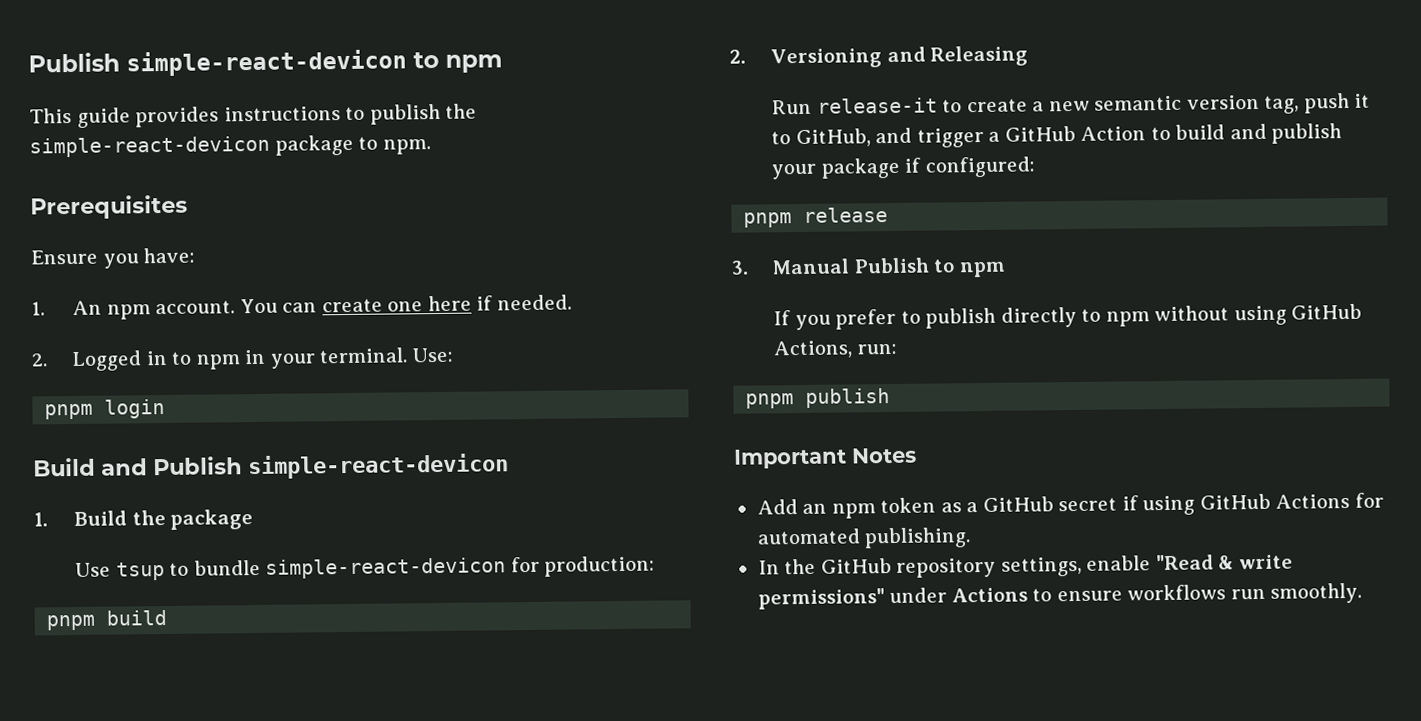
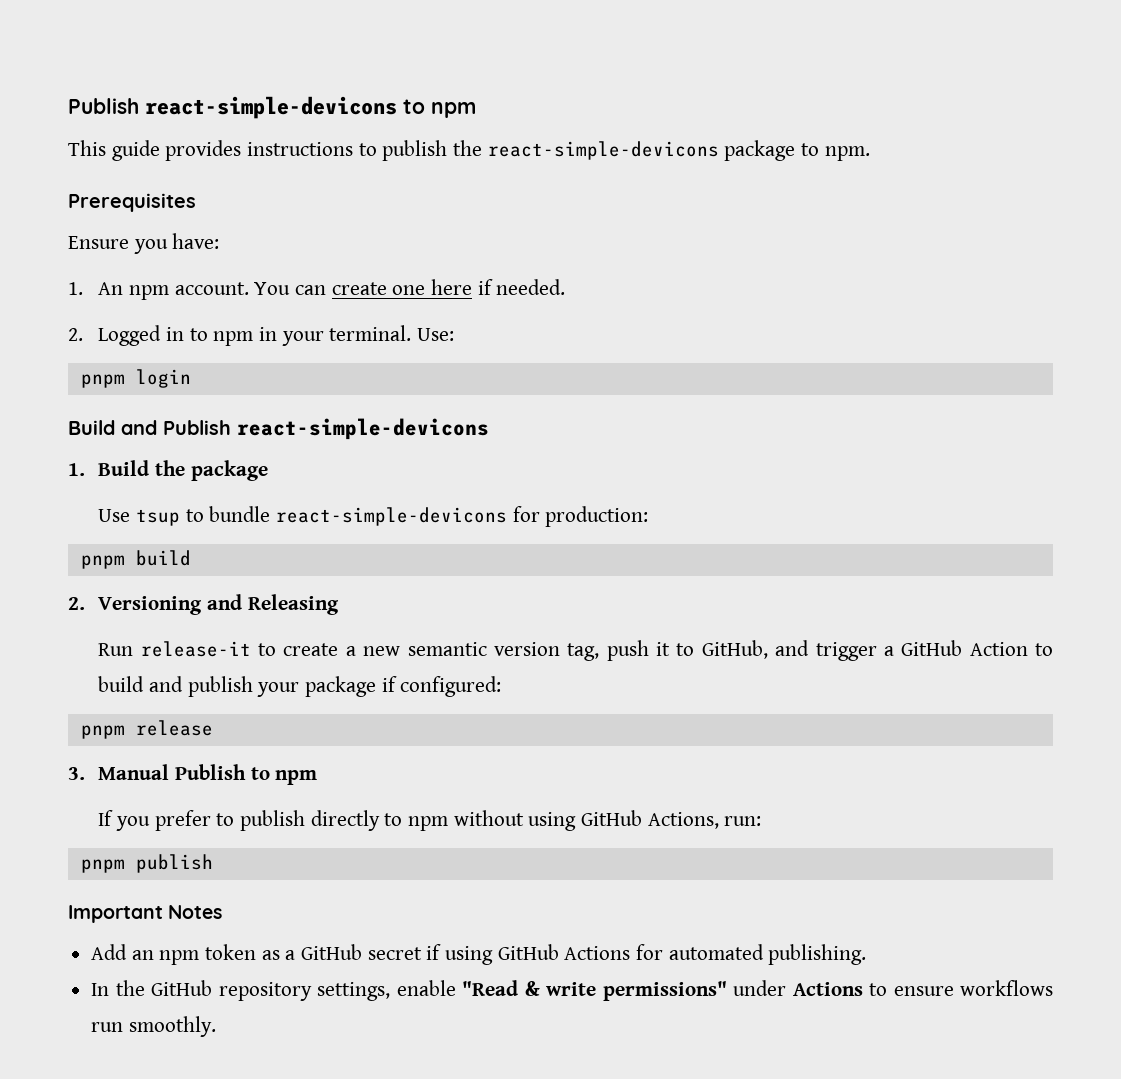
- Publish simple-react-devicon to npm
+ Publish react-simple-devicons to npm
- This guide provides instructions to publish the simple-react-devicon package to npm.
+ This guide provides instructions to publish the react-simple-devicons package to npm.
- Build and Publish simple-react-devicon
+ Build and Publish react-simple-devicons
- Use tsup to bundle simple-react-devicon for production:
+ Use tsup to bundle react-simple-devicons for production:

